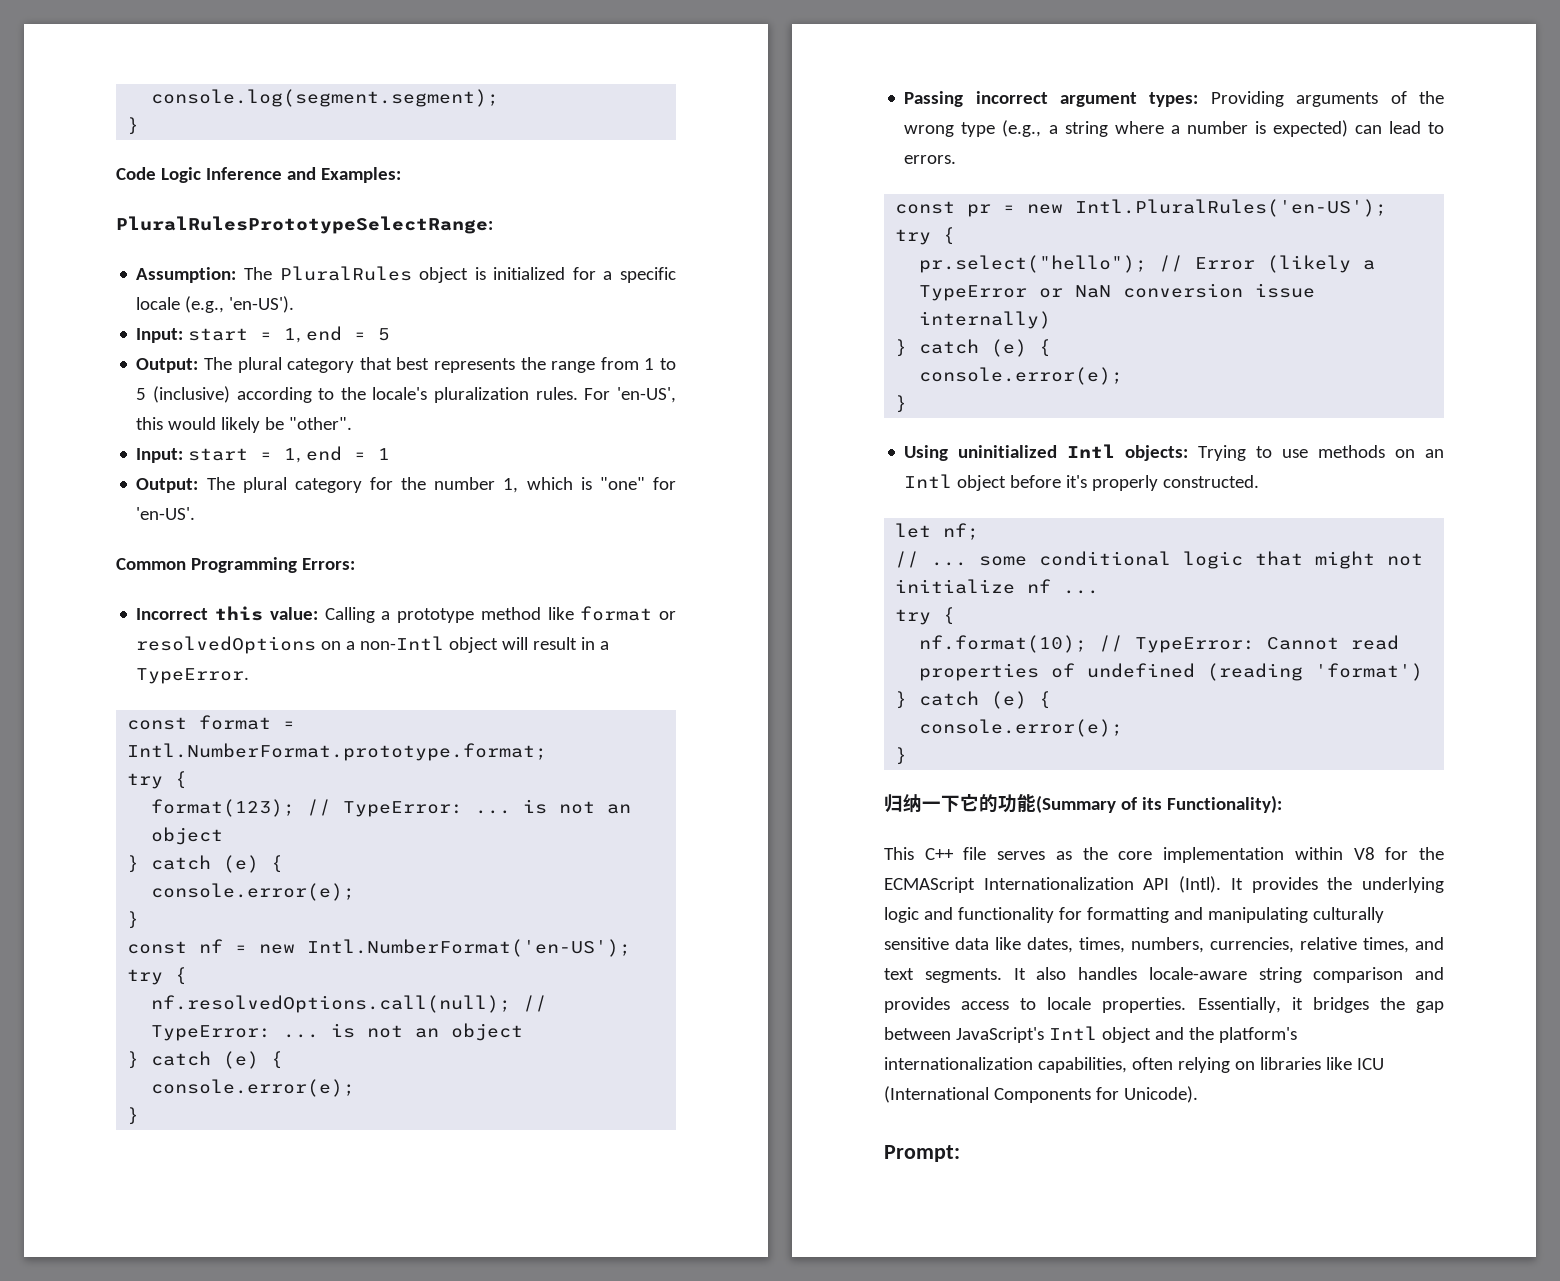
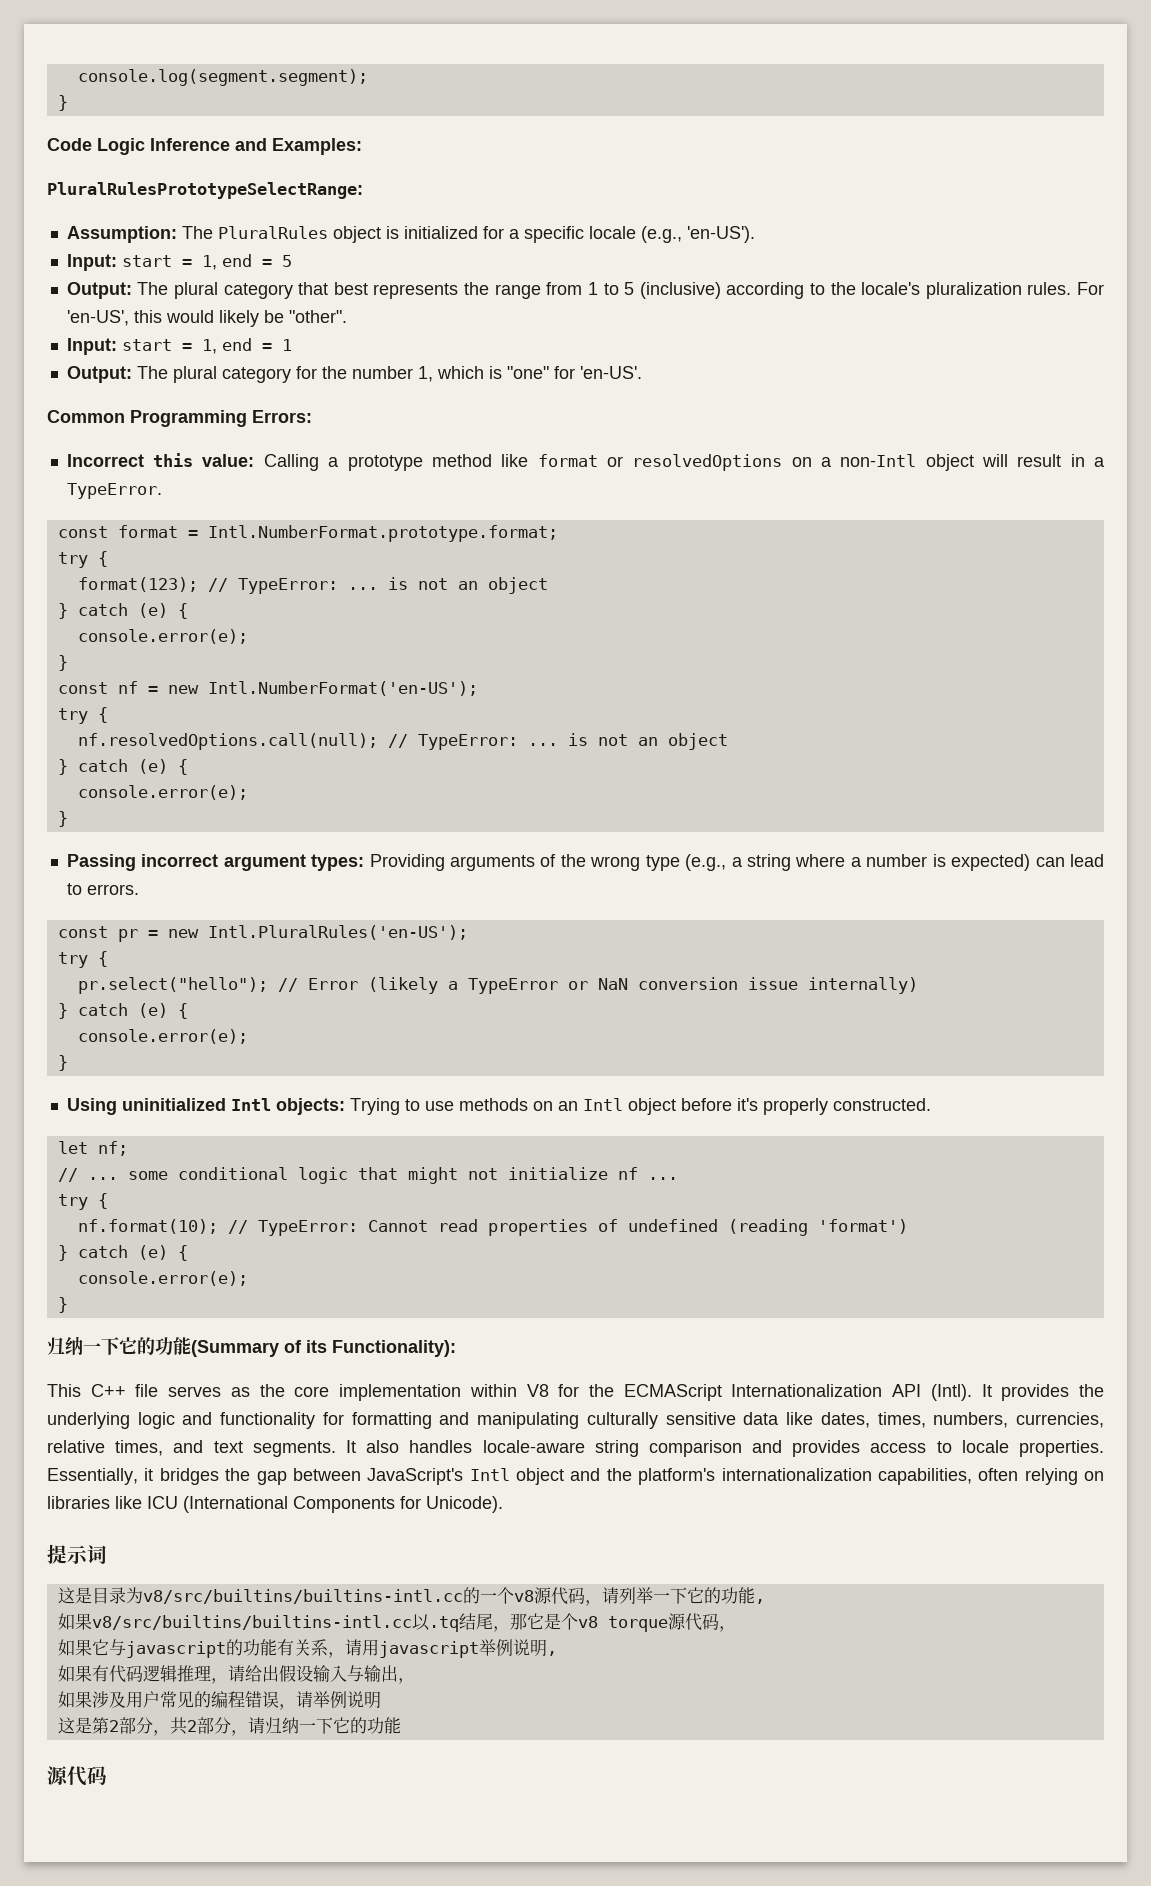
- Prompt:
+ 提示词
+ 这是目录为v8/src/builtins/builtins-intl.cc的一个v8源代码，请列举一下它的功能,
+ 如果v8/src/builtins/builtins-intl.cc以.tq结尾，那它是个v8 torque源代码，
+ 如果它与javascript的功能有关系，请用javascript举例说明,
+ 如果有代码逻辑推理，请给出假设输入与输出，
+ 如果涉及用户常见的编程错误，请举例说明
+ 这是第2部分，共2部分，请归纳一下它的功能
+ 源代码

